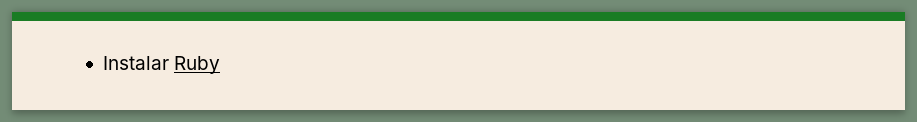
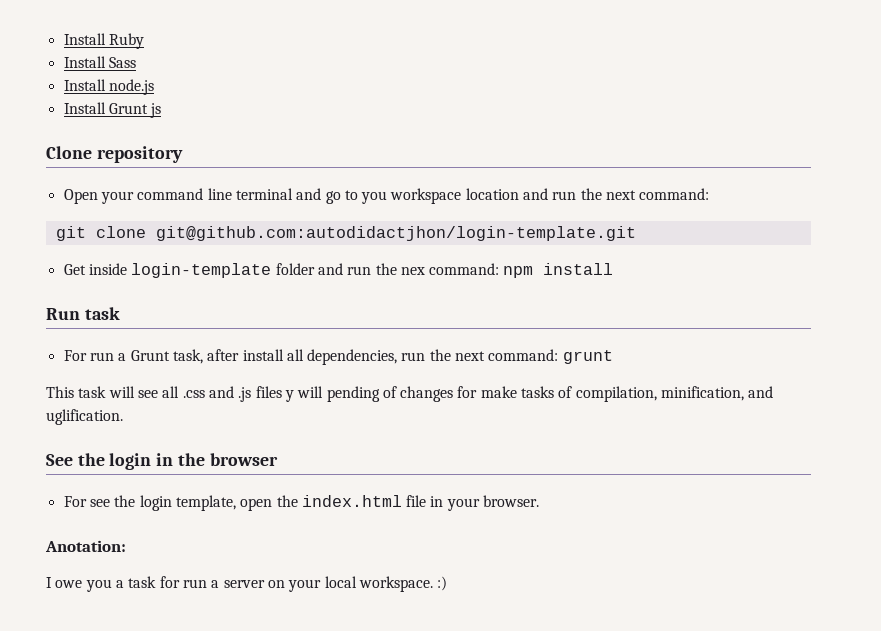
- Instalar Ruby
+ Install Ruby
+ Install Sass
+ Install node.js
+ Install Grunt js
+ Clone repository
+ Open your command line terminal and go to you workspace location and run the next command:
+ git clone git@github.com:autodidactjhon/login-template.git
+ Get inside login-template folder and run the nex command: npm install
+ Run task
+ For run a Grunt task, after install all dependencies, run the next command: grunt
+ This task will see all .css and .js files y will pending of changes for make tasks of compilation, minification, and uglification.
+ See the login in the browser
+ For see the login template, open the index.html file in your browser.
+ Anotation:
+ I owe you a task for run a server on your local workspace. :)

